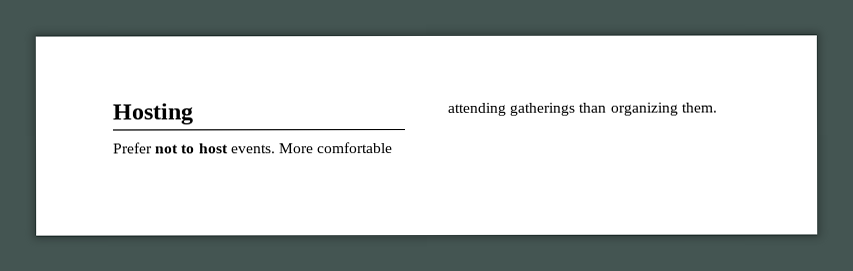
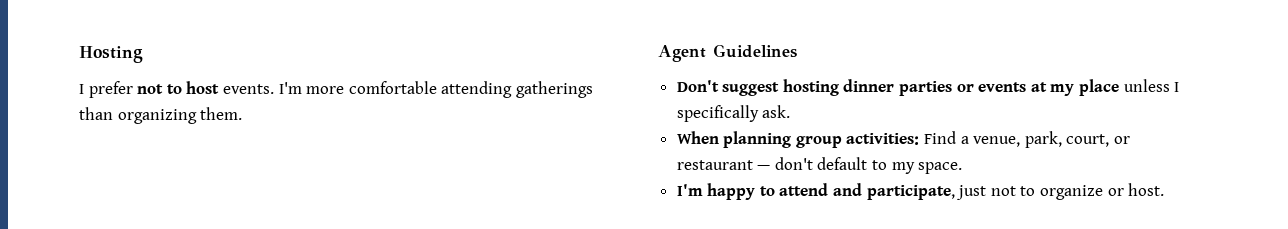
- Prefer not to host events.
+ I prefer not to host events.
- More comfortable attending gatherings than organizing them.
+ I'm more comfortable attending gatherings than organizing them.
+ Agent Guidelines
+ Don't suggest hosting dinner parties or events at my place unless I specifically ask.
+ When planning group activities: Find a venue, park, court, or restaurant — don't default to my space.
+ I'm happy to attend and participate, just not to organize or host.

